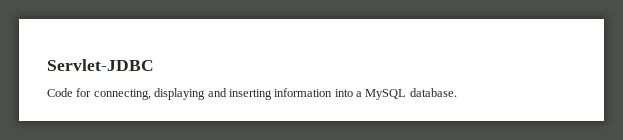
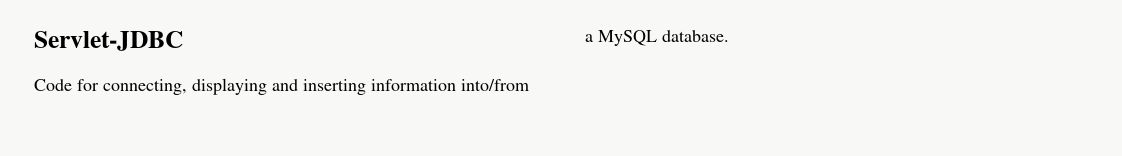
- Code for connecting, displaying and inserting information into a MySQL database.
+ Code for connecting, displaying and inserting information into/from a MySQL database.

